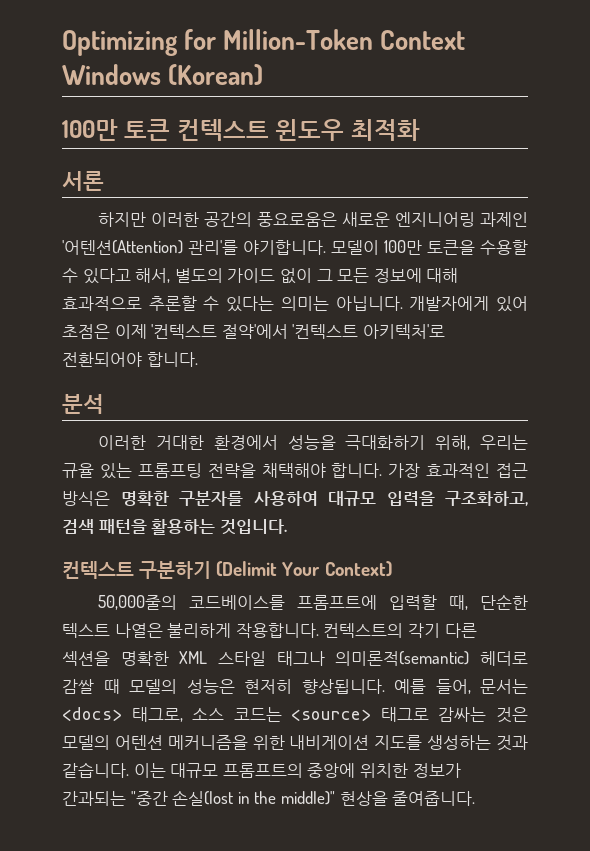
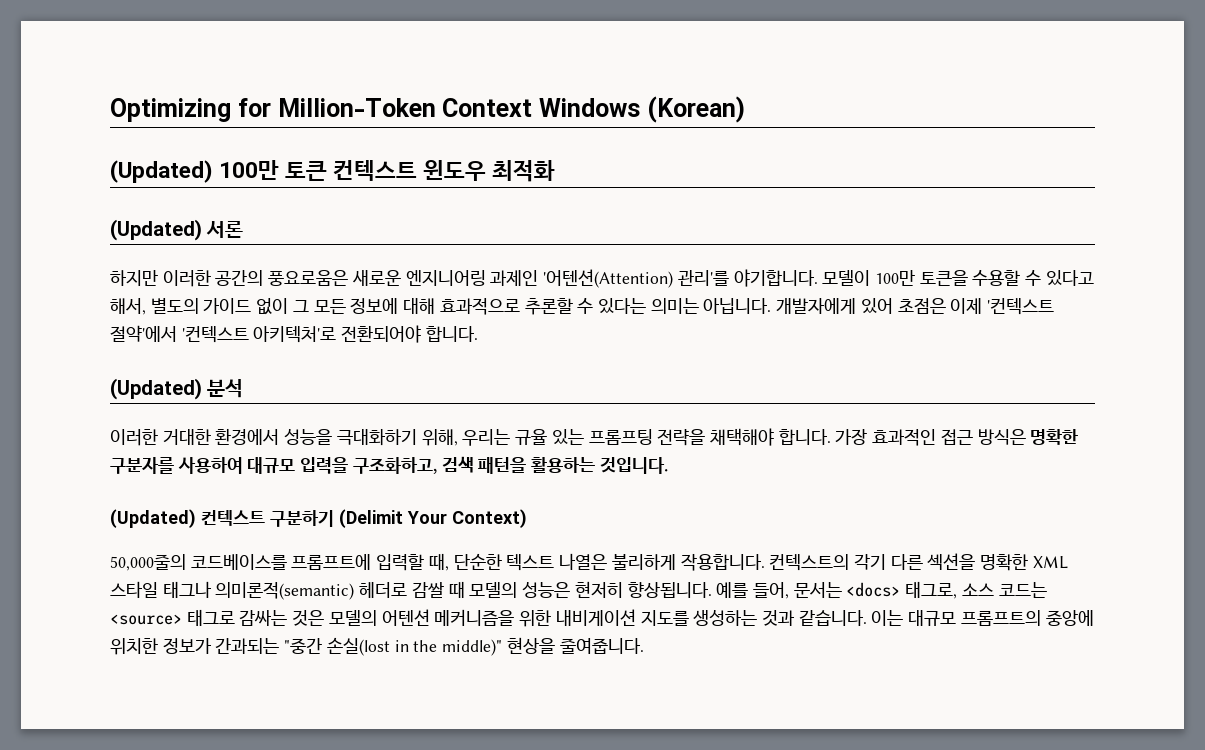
- 100만 토큰 컨텍스트 윈도우 최적화
+ (Updated) 100만 토큰 컨텍스트 윈도우 최적화
- 서론
+ (Updated) 서론
- 분석
+ (Updated) 분석
- 컨텍스트 구분하기 (Delimit Your Context)
+ (Updated) 컨텍스트 구분하기 (Delimit Your Context)

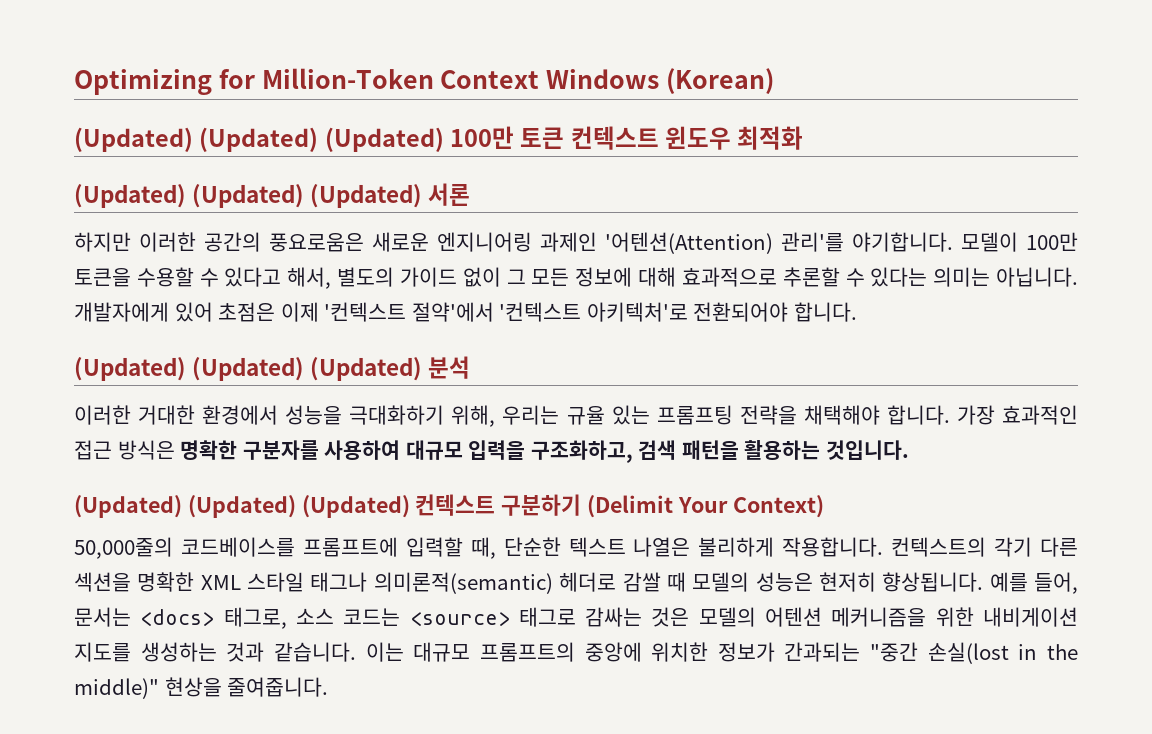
- (Updated) 100만 토큰 컨텍스트 윈도우 최적화
+ (Updated) (Updated) (Updated) 100만 토큰 컨텍스트 윈도우 최적화
- (Updated) 서론
+ (Updated) (Updated) (Updated) 서론
- (Updated) 분석
+ (Updated) (Updated) (Updated) 분석
- (Updated) 컨텍스트 구분하기 (Delimit Your Context)
+ (Updated) (Updated) (Updated) 컨텍스트 구분하기 (Delimit Your Context)

